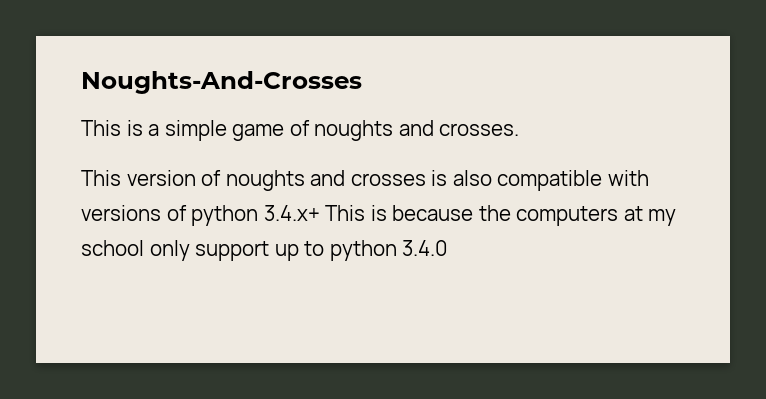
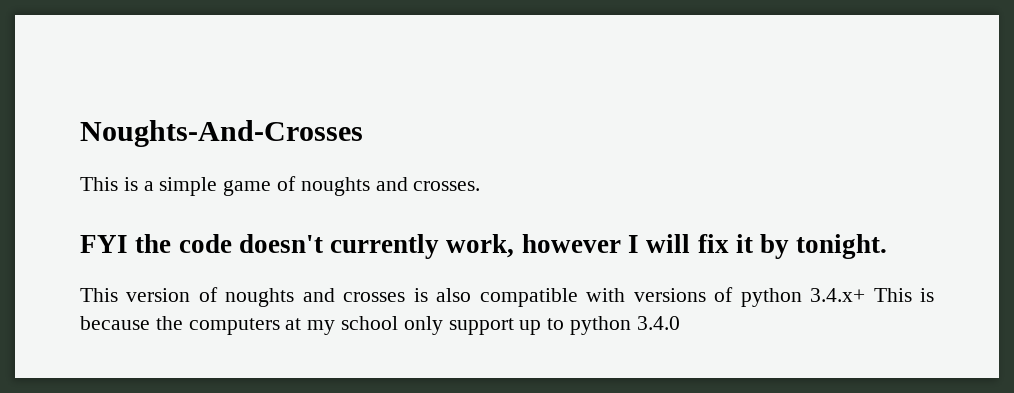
+ FYI the code doesn't currently work, however I will fix it by tonight.

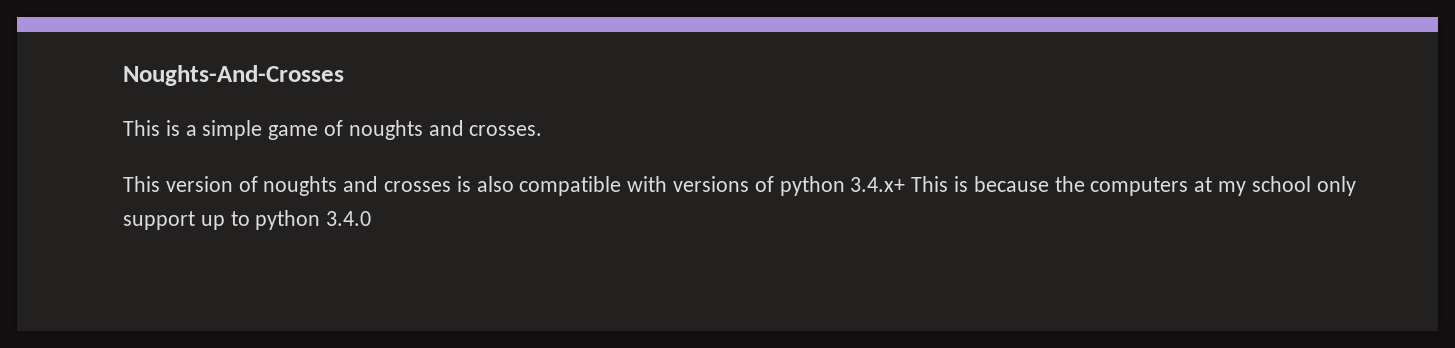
- FYI the code doesn't currently work, however I will fix it by tonight.

